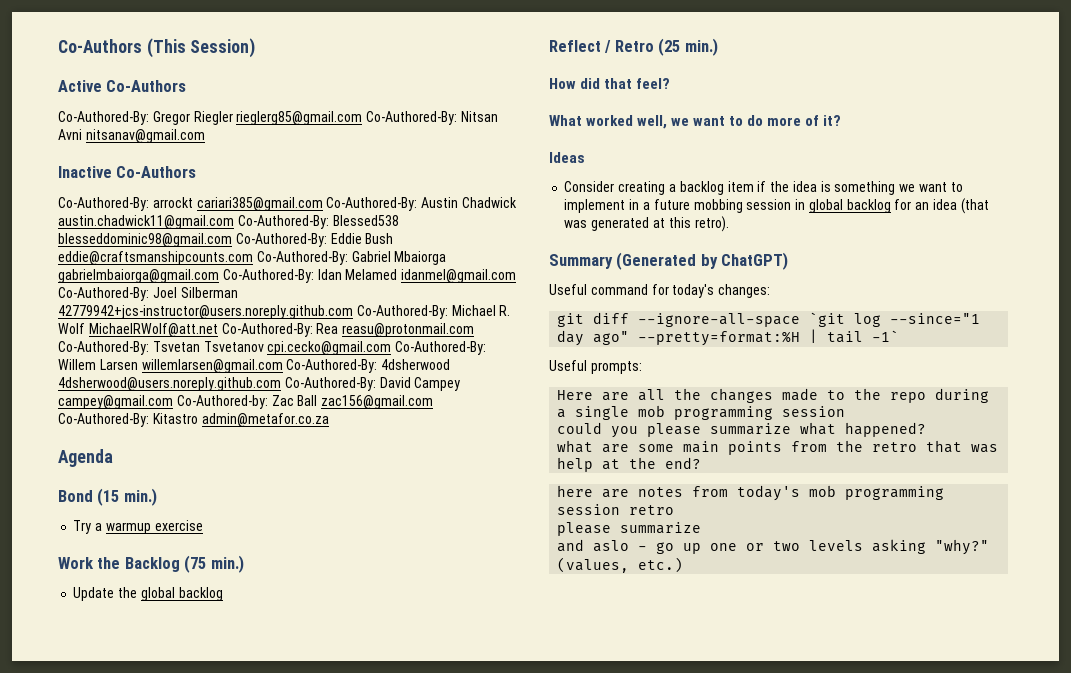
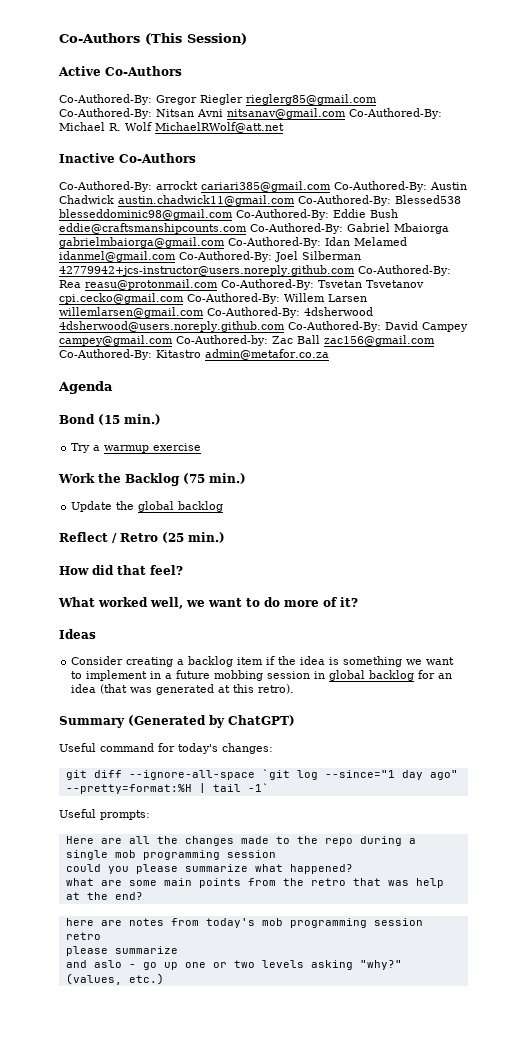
- Co-Authored-By: Gregor Riegler rieglerg85@gmail.com Co-Authored-By: Nitsan Avni nitsanav@gmail.com
+ Co-Authored-By: Gregor Riegler rieglerg85@gmail.com Co-Authored-By: Nitsan Avni nitsanav@gmail.com Co-Authored-By: Michael R. Wolf MichaelRWolf@att.net
- Co-Authored-By: arrockt cariari385@gmail.com Co-Authored-By: Austin Chadwick austin.chadwick11@gmail.com Co-Authored-By: Blessed538 blesseddominic98@gmail.com Co-Authored-By: Eddie Bush eddie@craftsmanshipcounts.com Co-Authored-By: Gabriel Mbaiorga gabrielmbaiorga@gmail.com Co-Authored-By: Idan Melamed idanmel@gmail.com Co-Authored-By: Joel Silberman 42779942+jcs-instructor@users.noreply.github.com Co-Authored-By: Michael R. Wolf MichaelRWolf@att.net Co-Authored-By: Rea reasu@protonmail.com Co-Authored-By: Tsvetan Tsvetanov cpi.cecko@gmail.com Co-Authored-By: Willem Larsen willemlarsen@gmail.com Co-Authored-By: 4dsherwood 4dsherwood@users.noreply.github.com Co-Authored-By: David Campey campey@gmail.com Co-Authored-by: Zac Ball zac156@gmail.com Co-Authored-By: Kitastro admin@metafor.co.za
+ Co-Authored-By: arrockt cariari385@gmail.com Co-Authored-By: Austin Chadwick austin.chadwick11@gmail.com Co-Authored-By: Blessed538 blesseddominic98@gmail.com Co-Authored-By: Eddie Bush eddie@craftsmanshipcounts.com Co-Authored-By: Gabriel Mbaiorga gabrielmbaiorga@gmail.com Co-Authored-By: Idan Melamed idanmel@gmail.com Co-Authored-By: Joel Silberman 42779942+jcs-instructor@users.noreply.github.com Co-Authored-By: Rea reasu@protonmail.com Co-Authored-By: Tsvetan Tsvetanov cpi.cecko@gmail.com Co-Authored-By: Willem Larsen willemlarsen@gmail.com Co-Authored-By: 4dsherwood 4dsherwood@users.noreply.github.com Co-Authored-By: David Campey campey@gmail.com Co-Authored-by: Zac Ball zac156@gmail.com Co-Authored-By: Kitastro admin@metafor.co.za

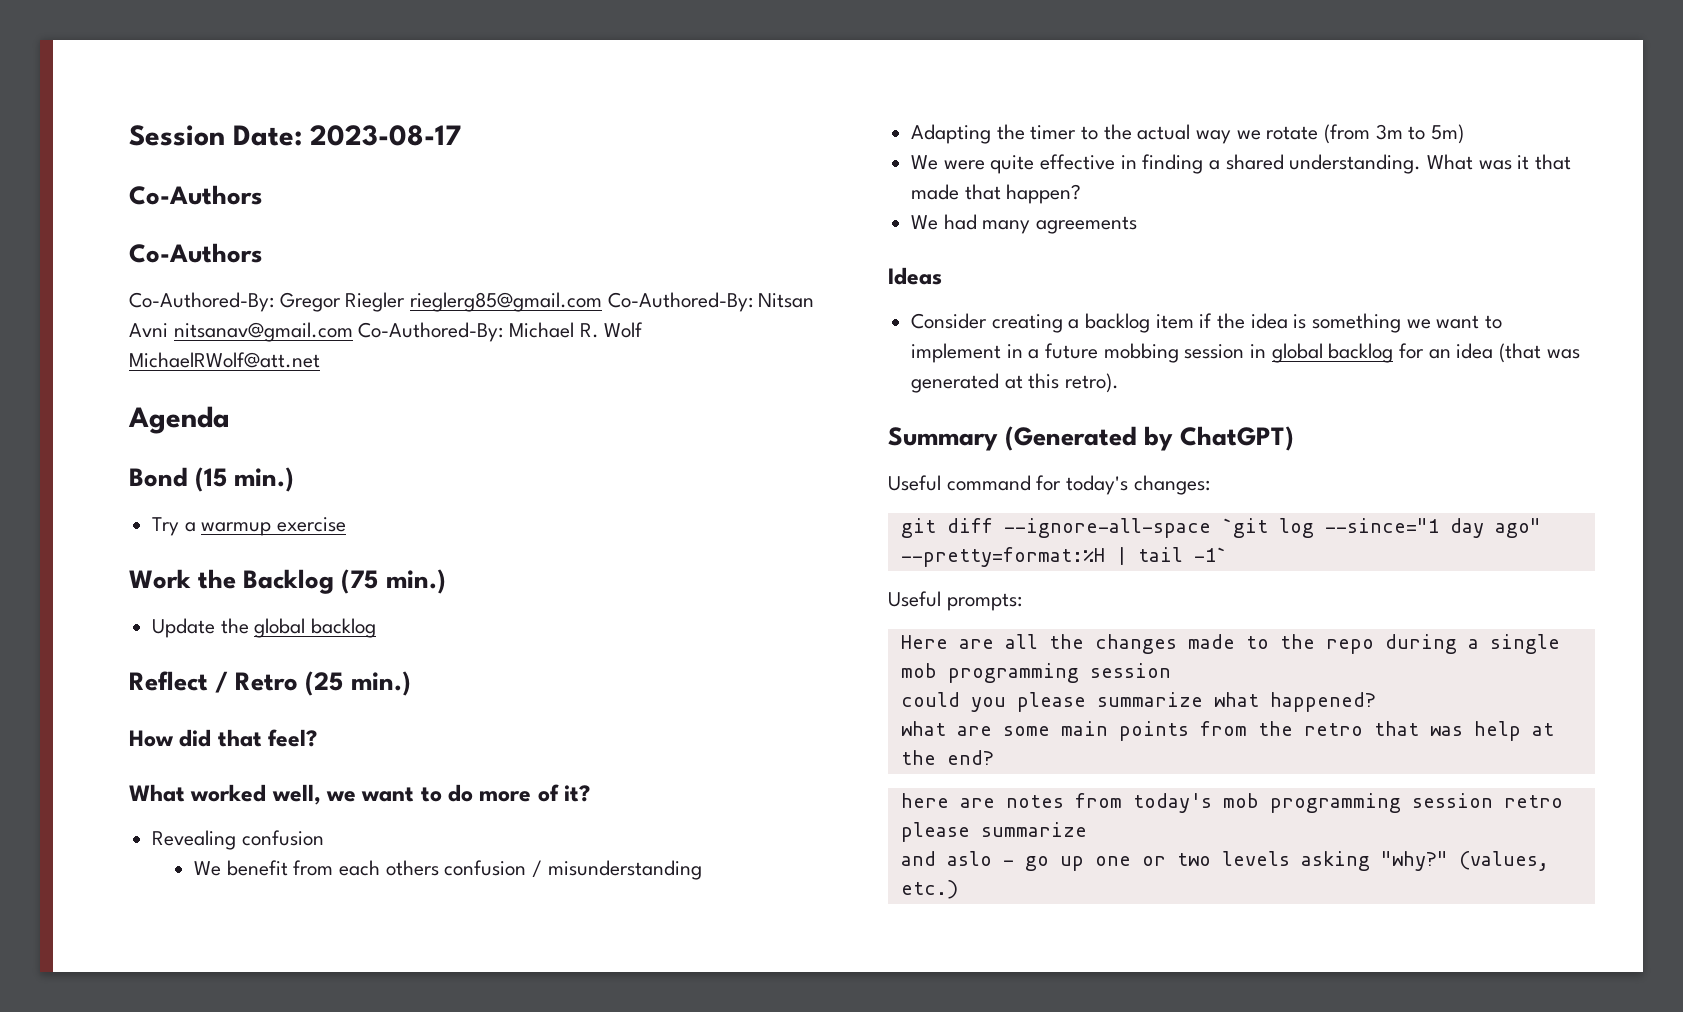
- Co-Authors (This Session)
- Active Co-Authors
+ Session Date: 2023-08-17
+ Co-Authors
+ Co-Authors
- Inactive Co-Authors
- Co-Authored-By: arrockt cariari385@gmail.com Co-Authored-By: Austin Chadwick austin.chadwick11@gmail.com Co-Authored-By: Blessed538 blesseddominic98@gmail.com Co-Authored-By: Eddie Bush eddie@craftsmanshipcounts.com Co-Authored-By: Gabriel Mbaiorga gabrielmbaiorga@gmail.com Co-Authored-By: Idan Melamed idanmel@gmail.com Co-Authored-By: Joel Silberman 42779942+jcs-instructor@users.noreply.github.com Co-Authored-By: Rea reasu@protonmail.com Co-Authored-By: Tsvetan Tsvetanov cpi.cecko@gmail.com Co-Authored-By: Willem Larsen willemlarsen@gmail.com Co-Authored-By: 4dsherwood 4dsherwood@users.noreply.github.com Co-Authored-By: David Campey campey@gmail.com Co-Authored-by: Zac Ball zac156@gmail.com Co-Authored-By: Kitastro admin@metafor.co.za
+ Revealing confusion
+ We benefit from each others confusion / misunderstanding
+ Adapting the timer to the actual way we rotate (from 3m to 5m)
+ We were quite effective in finding a shared understanding. What was it that made that happen?
+ We had many agreements

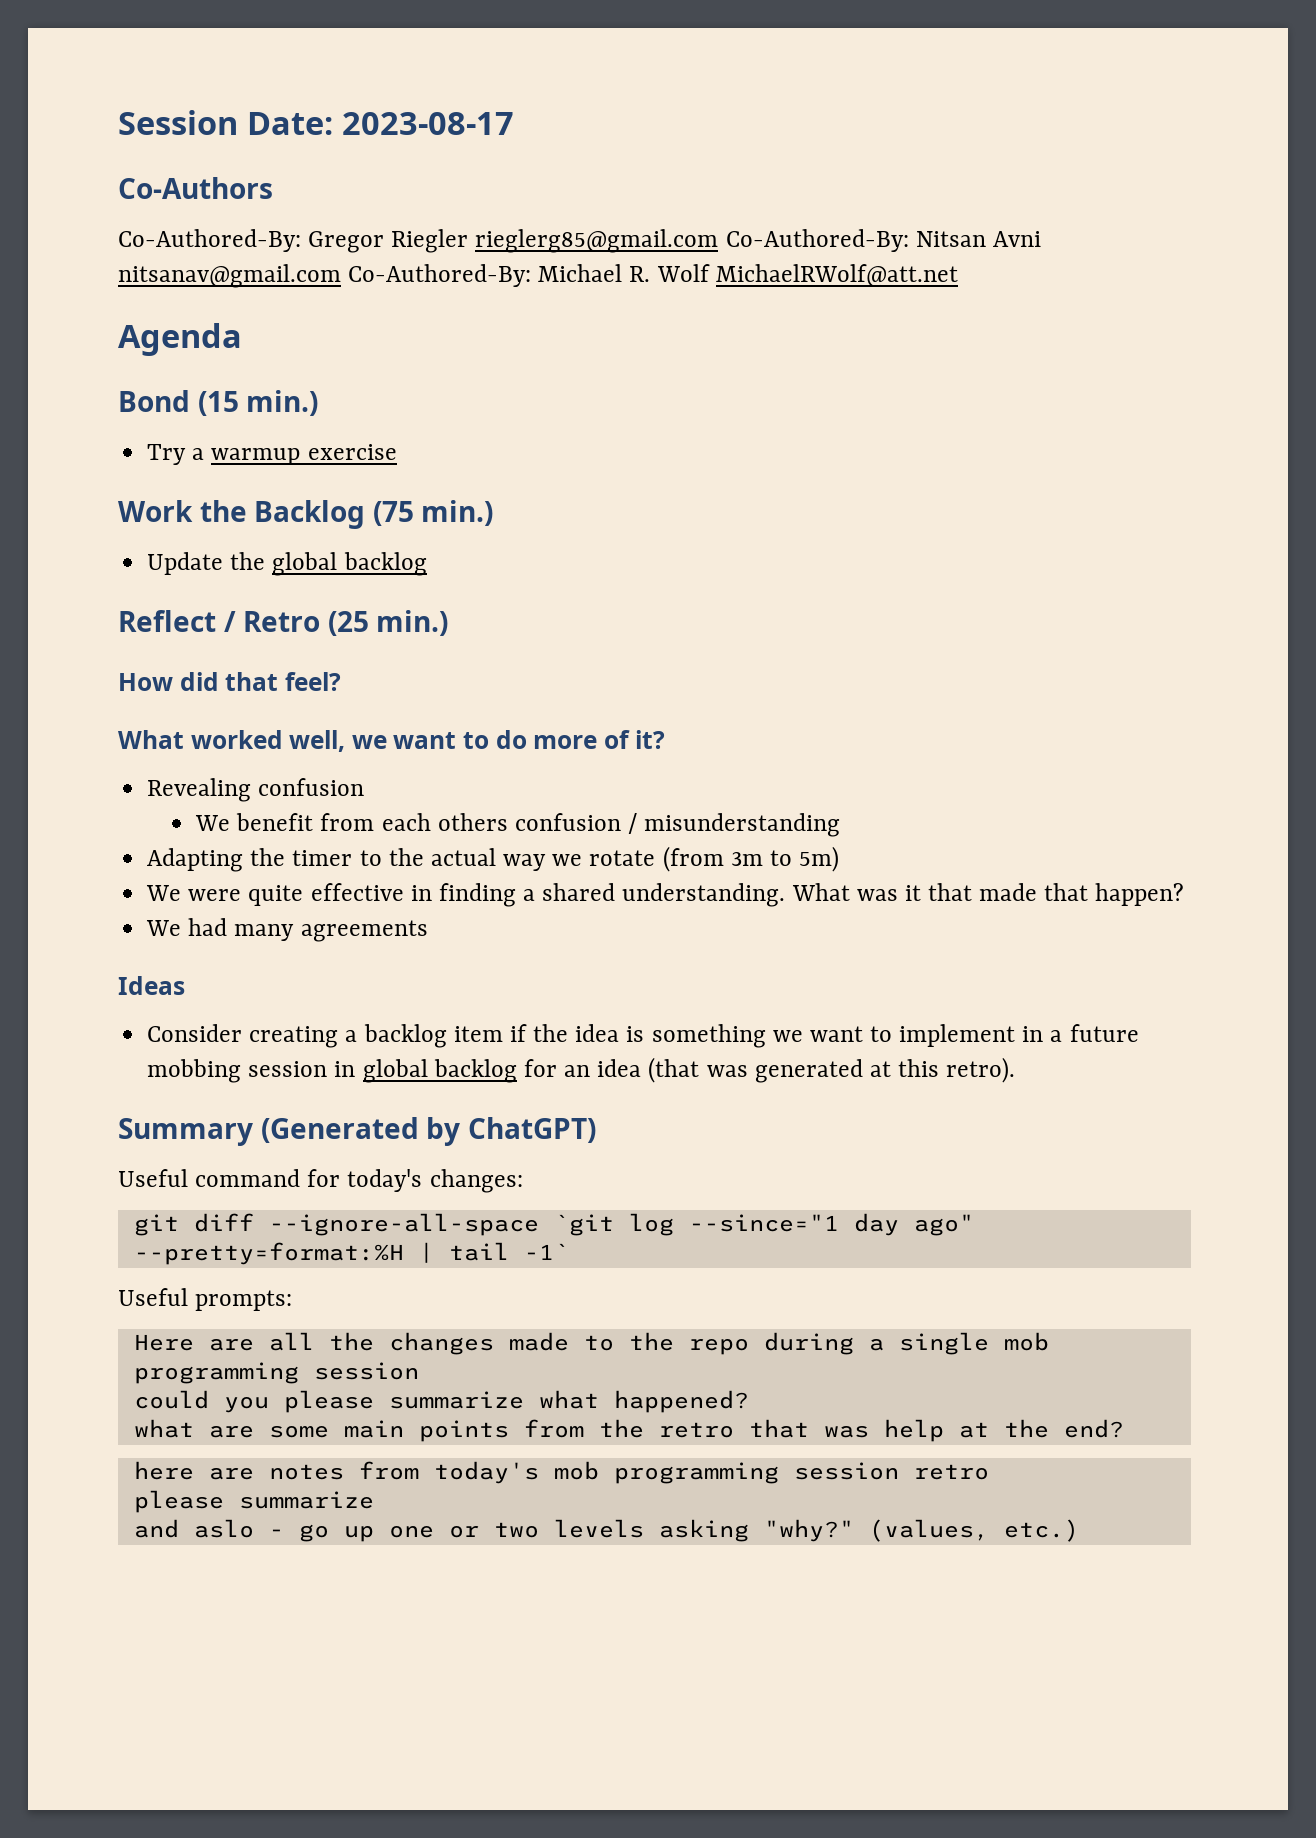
  Session Date: 2023-08-17
- Co-Authors

